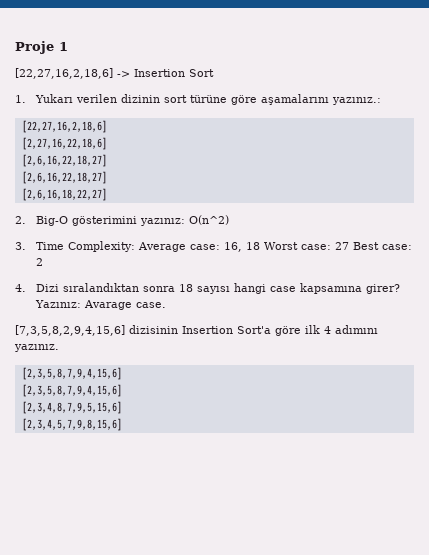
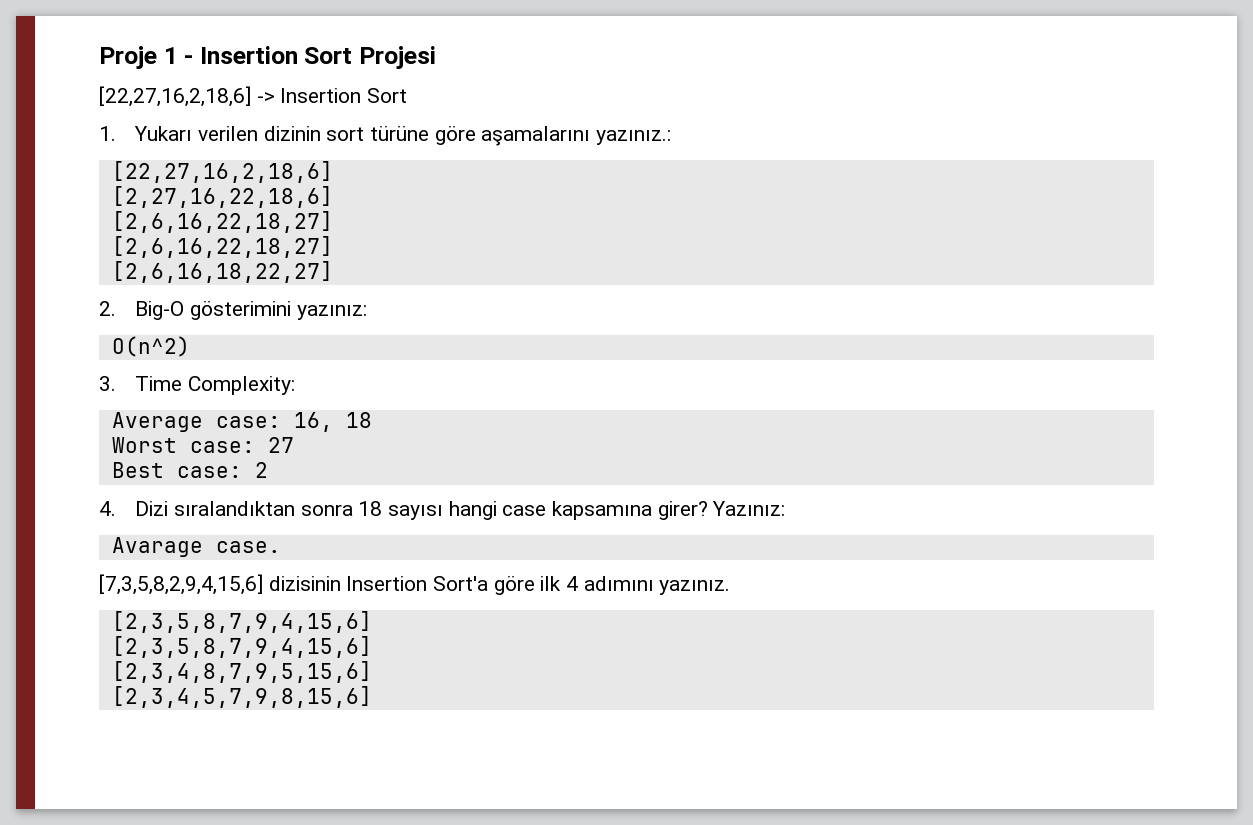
- Proje 1
+ Proje 1 - Insertion Sort Projesi
- 2. Big-O gösterimini yazınız: O(n^2)
+ 2. Big-O gösterimini yazınız:
+ O(n^2)
- 3. Time Complexity: Average case: 16, 18 Worst case: 27 Best case: 2
+ 3. Time Complexity:
+ Average case: 16, 18
+ Worst case: 27
+ Best case: 2
- Yazınız: Avarage case.
+ Yazınız:
+ Avarage case.

